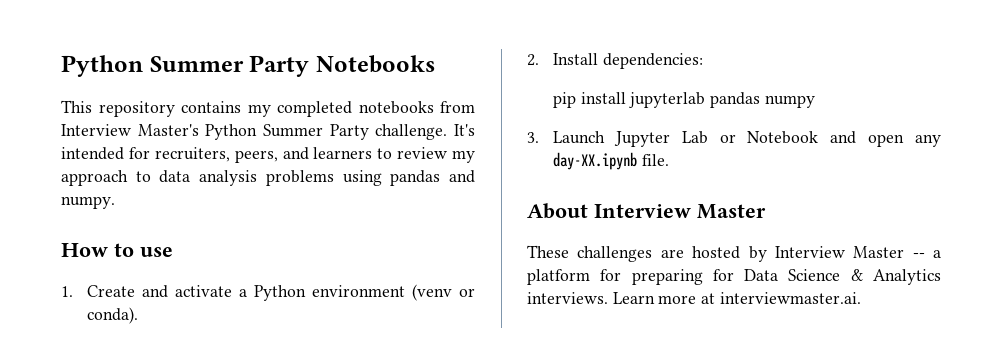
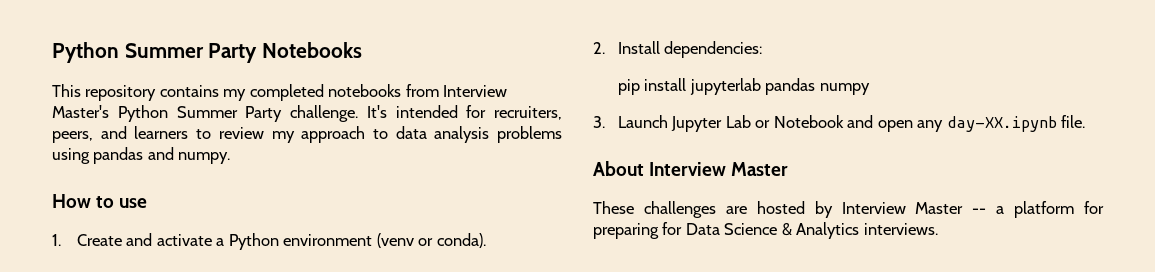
- Learn more at interviewmaster.ai.

